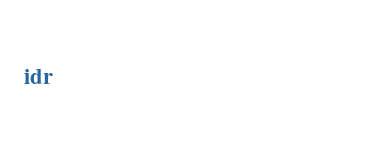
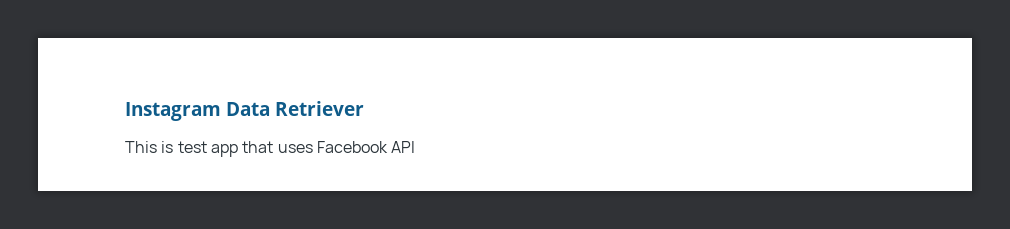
- idr
+ Instagram Data Retriever
+ This is test app that uses Facebook API

